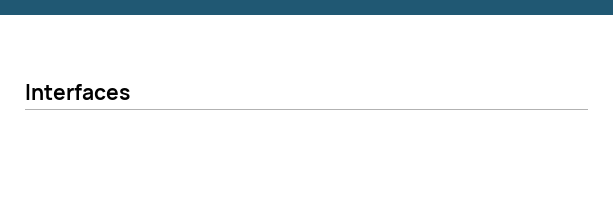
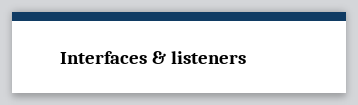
- Interfaces
+ Interfaces & listeners

